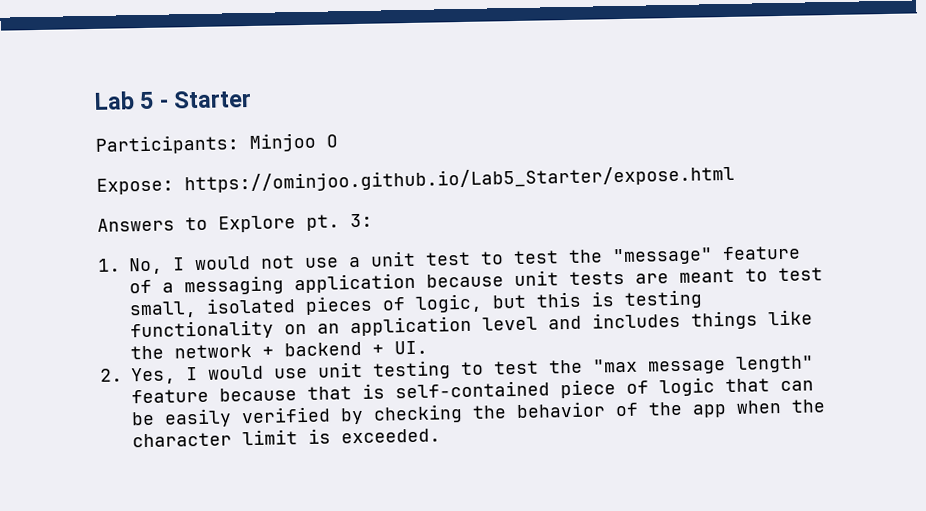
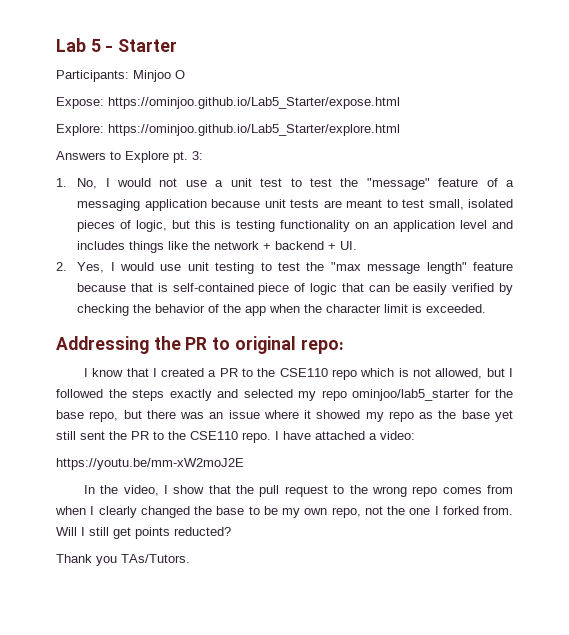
+ Explore: https://ominjoo.github.io/Lab5_Starter/explore.html
+ Addressing the PR to original repo:
+ I know that I created a PR to the CSE110 repo which is not allowed, but I followed the steps exactly and selected my repo ominjoo/lab5_starter for the base repo, but there was an issue where it showed my repo as the base yet still sent the PR to the CSE110 repo. I have attached a video:
+ https://youtu.be/mm-xW2moJ2E
+ In the video, I show that the pull request to the wrong repo comes from when I clearly changed the base to be my own repo, not the one I forked from. Will I still get points reducted?
+ Thank you TAs/Tutors.

